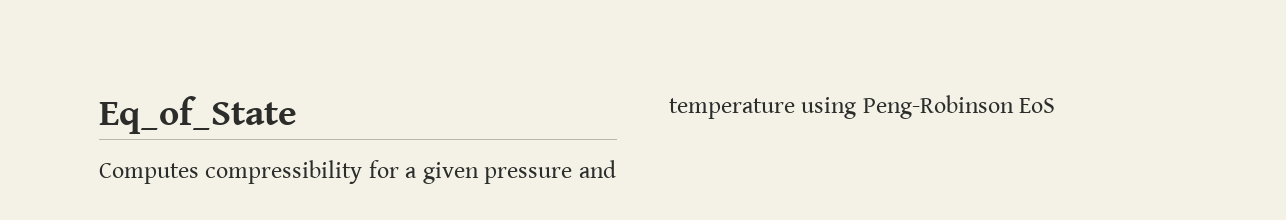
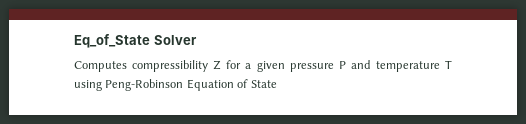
- Eq_of_State
+ Eq_of_State Solver
- Computes compressibility for a given pressure and temperature using Peng-Robinson EoS
+ Computes compressibility Z for a given pressure P and temperature T using Peng-Robinson Equation of State

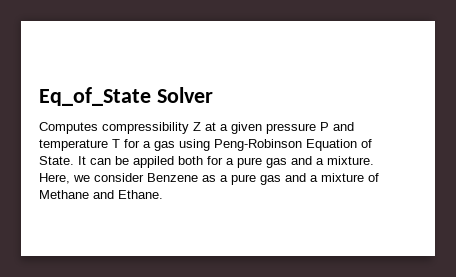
- Computes compressibility Z for a given pressure P and temperature T using Peng-Robinson Equation of State
+ Computes compressibility Z at a given pressure P and temperature T for a gas using Peng-Robinson Equation of State. It can be appiled both for a pure gas and a mixture. Here, we consider Benzene as a pure gas and a mixture of Methane and Ethane.

